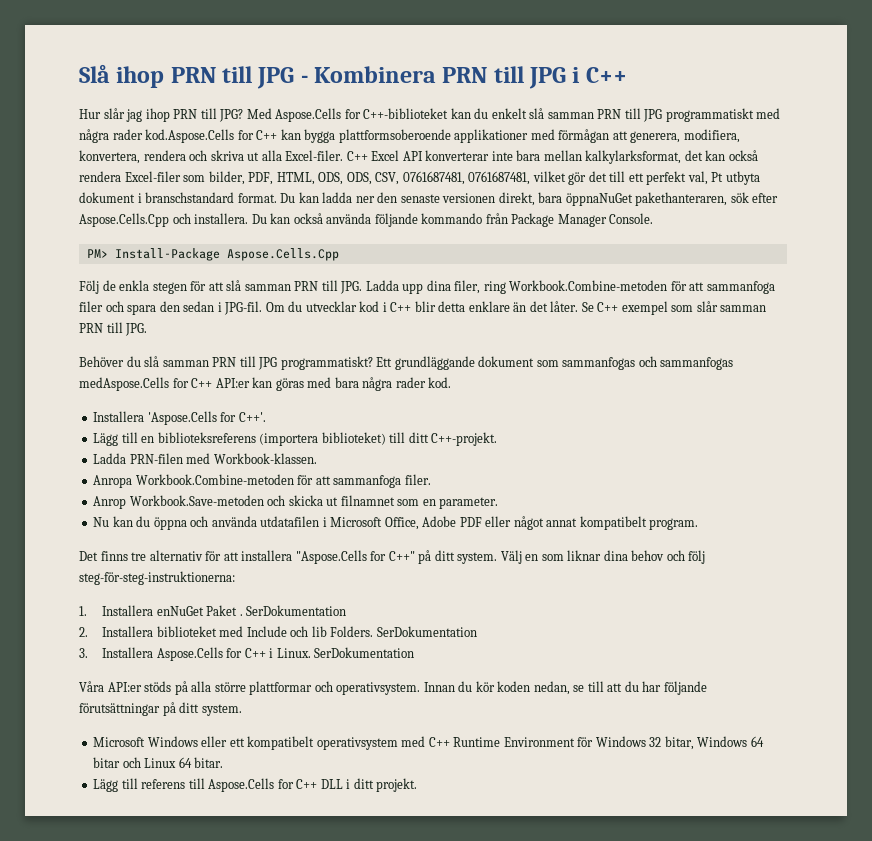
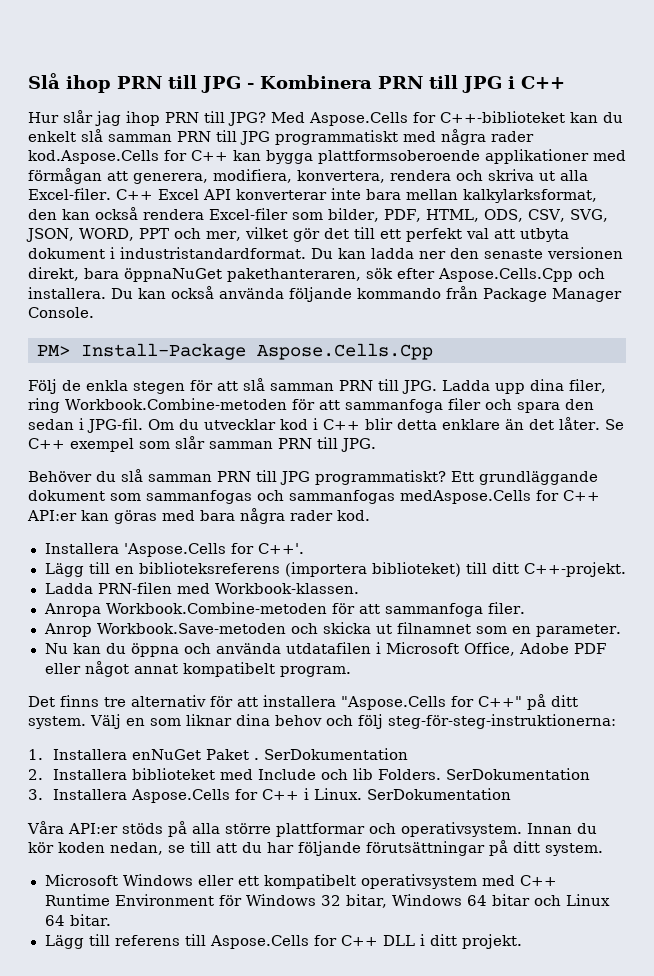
- C++ Excel API konverterar inte bara mellan kalkylarksformat, det kan också rendera Excel-filer som bilder, PDF, HTML, ODS, ODS, CSV, 0761687481, 0761687481, vilket gör det till ett perfekt val, Pt utbyta dokument i branschstandard format.
+ C++ Excel API konverterar inte bara mellan kalkylarksformat, den kan också rendera Excel-filer som bilder, PDF, HTML, ODS, CSV, SVG, JSON, WORD, PPT och mer, vilket gör det till ett perfekt val att utbyta dokument i industristandardformat.

